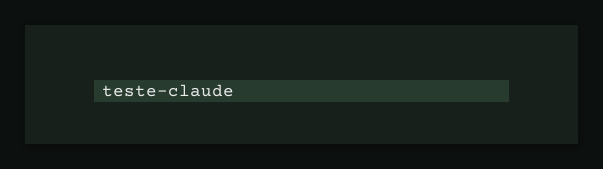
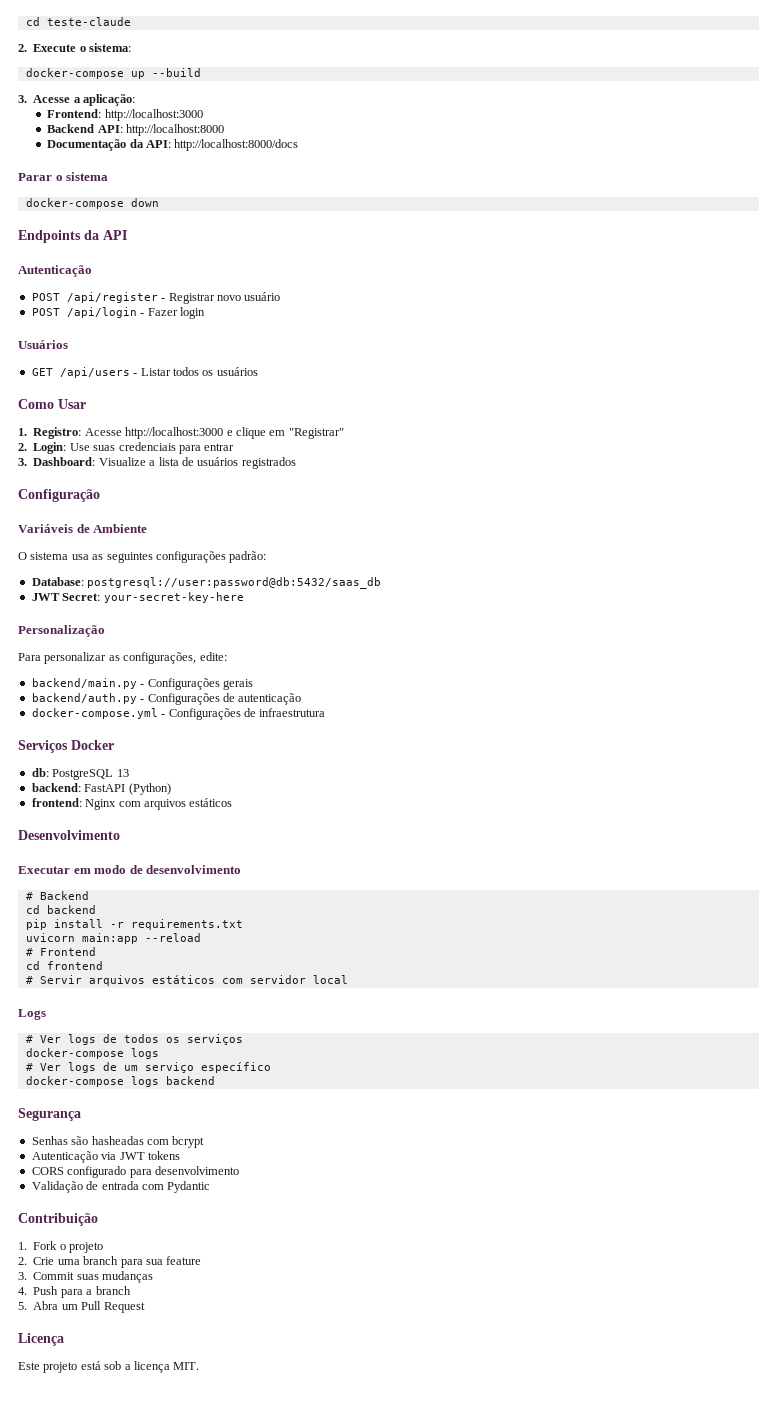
- teste-claude
+ cd teste-claude
+ 2. Execute o sistema:
+ docker-compose up --build
+ 3. Acesse a aplicação:
+ Frontend: http://localhost:3000
+ Backend API: http://localhost:8000
+ Documentação da API: http://localhost:8000/docs
+ Parar o sistema
+ docker-compose down
+ Endpoints da API
+ Autenticação
+ POST /api/register - Registrar novo usuário
+ POST /api/login - Fazer login
+ Usuários
+ GET /api/users - Listar todos os usuários
+ Como Usar
+ 1. Registro: Acesse http://localhost:3000 e clique em "Registrar"
+ 2. Login: Use suas credenciais para entrar
+ 3. Dashboard: Visualize a lista de usuários registrados
+ Configuração
+ Variáveis de Ambiente
+ O sistema usa as seguintes configurações padrão:
+ Database: postgresql://user:password@db:5432/saas_db
+ JWT Secret: your-secret-key-here
+ Personalização
+ Para personalizar as configurações, edite:
+ backend/main.py - Configurações gerais
+ backend/auth.py - Configurações de autenticação
+ docker-compose.yml - Configurações de infraestrutura
+ Serviços Docker
+ db: PostgreSQL 13
+ backend: FastAPI (Python)
+ frontend: Nginx com arquivos estáticos
+ Desenvolvimento
+ Executar em modo de desenvolvimento
+ # Backend
+ cd backend
+ pip install -r requirements.txt
+ uvicorn main:app --reload
+ # Frontend
+ cd frontend
+ # Servir arquivos estáticos com servidor local
+ Logs
+ # Ver logs de todos os serviços
+ docker-compose logs
+ # Ver logs de um serviço específico
+ docker-compose logs backend
+ Segurança
+ Senhas são hasheadas com bcrypt
+ Autenticação via JWT tokens
+ CORS configurado para desenvolvimento
+ Validação de entrada com Pydantic
+ Contribuição
+ 1. Fork o projeto
+ 2. Crie uma branch para sua feature
+ 3. Commit suas mudanças
+ 4. Push para a branch
+ 5. Abra um Pull Request
+ Licença
+ Este projeto está sob a licença MIT.

